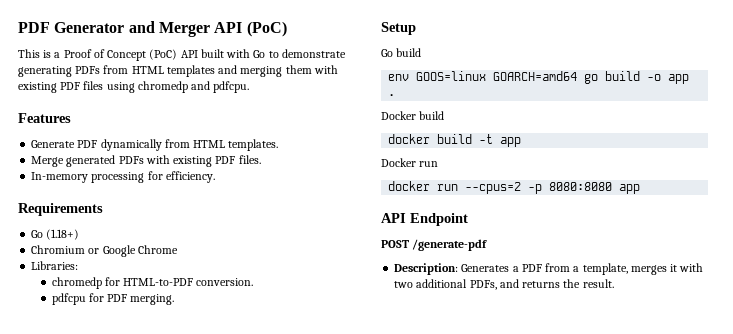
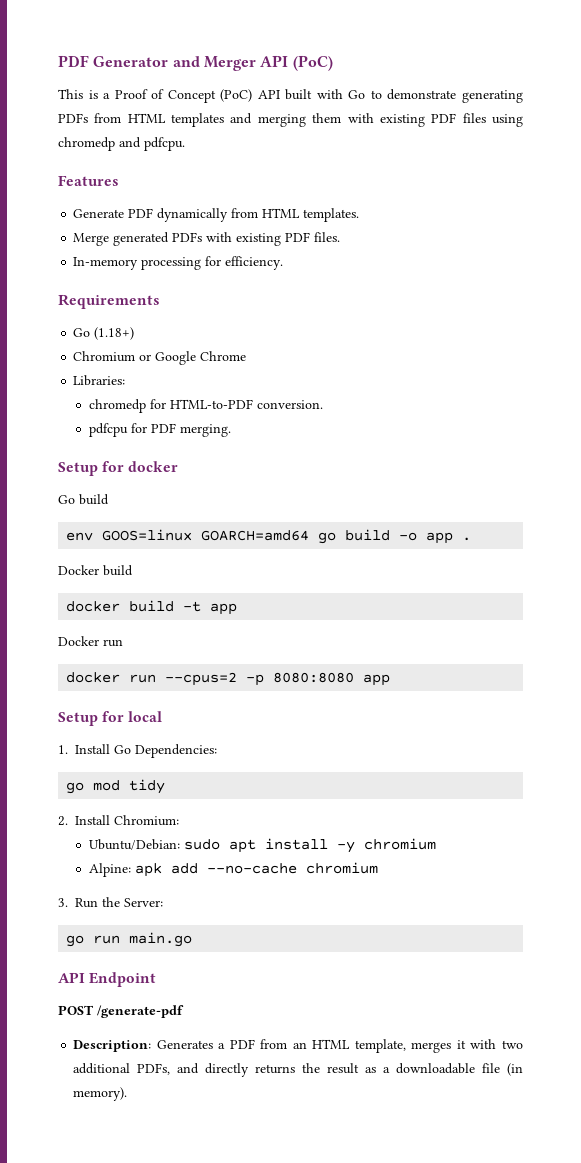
- Setup
+ Setup for docker
+ Setup for local
+ 1. Install Go Dependencies:
+ go mod tidy
+ 2. Install Chromium:
+ Ubuntu/Debian: sudo apt install -y chromium
+ Alpine: apk add --no-cache chromium
+ 3. Run the Server:
+ go run main.go
- Description: Generates a PDF from a template, merges it with two additional PDFs, and returns the result.
+ Description: Generates a PDF from an HTML template, merges it with two additional PDFs, and directly returns the result as a downloadable file (in memory).

